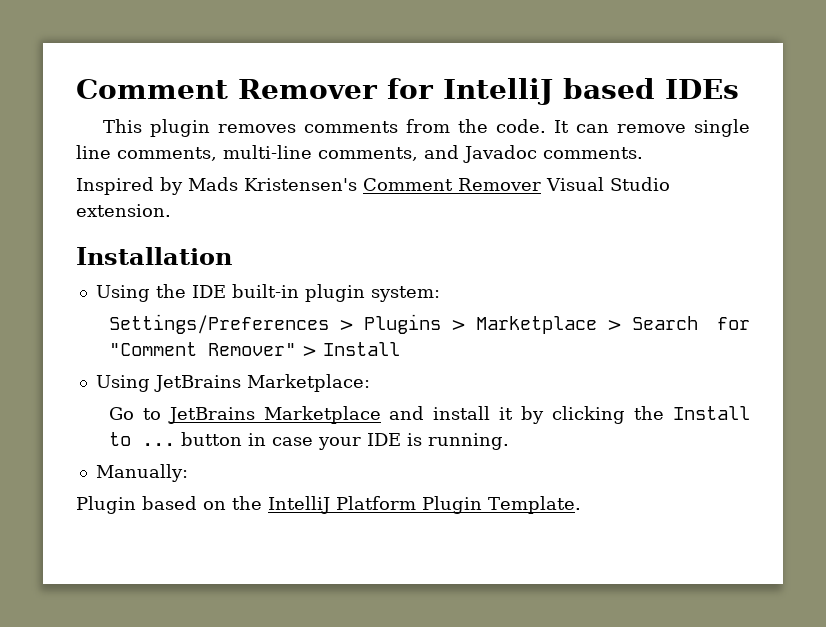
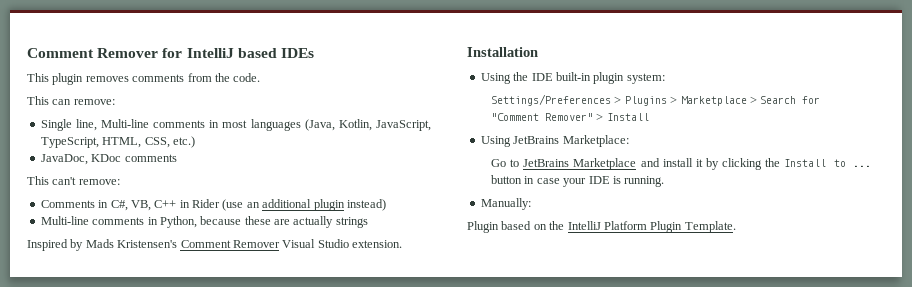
- This plugin removes comments from the code. It can remove single line comments, multi-line comments, and Javadoc comments.
+ This plugin removes comments from the code.
+ This can remove:
+ Single line, Multi-line comments in most languages (Java, Kotlin, JavaScript, TypeScript, HTML, CSS, etc.)
+ JavaDoc, KDoc comments
+ This can't remove:
+ Comments in C#, VB, C++ in Rider (use an additional plugin instead)
+ Multi-line comments in Python, because these are actually strings

